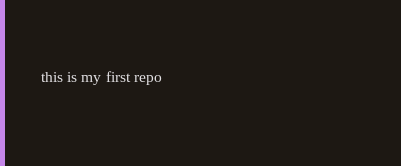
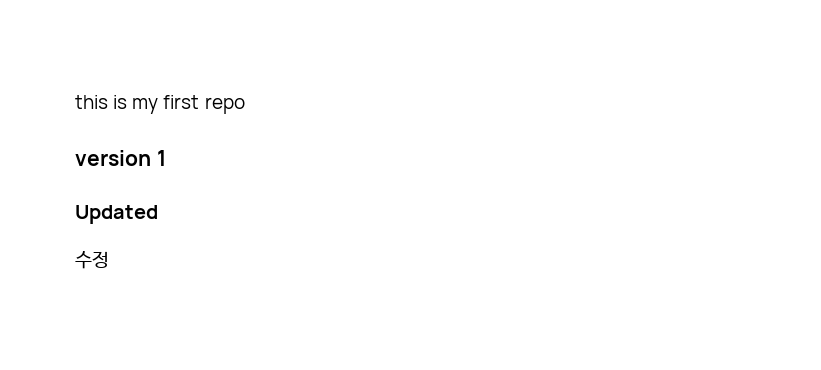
+ version 1
+ Updated
+ 수정

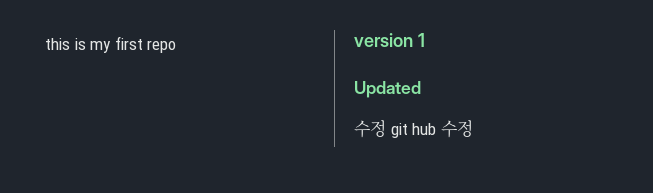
- 수정
+ 수정 git hub 수정

